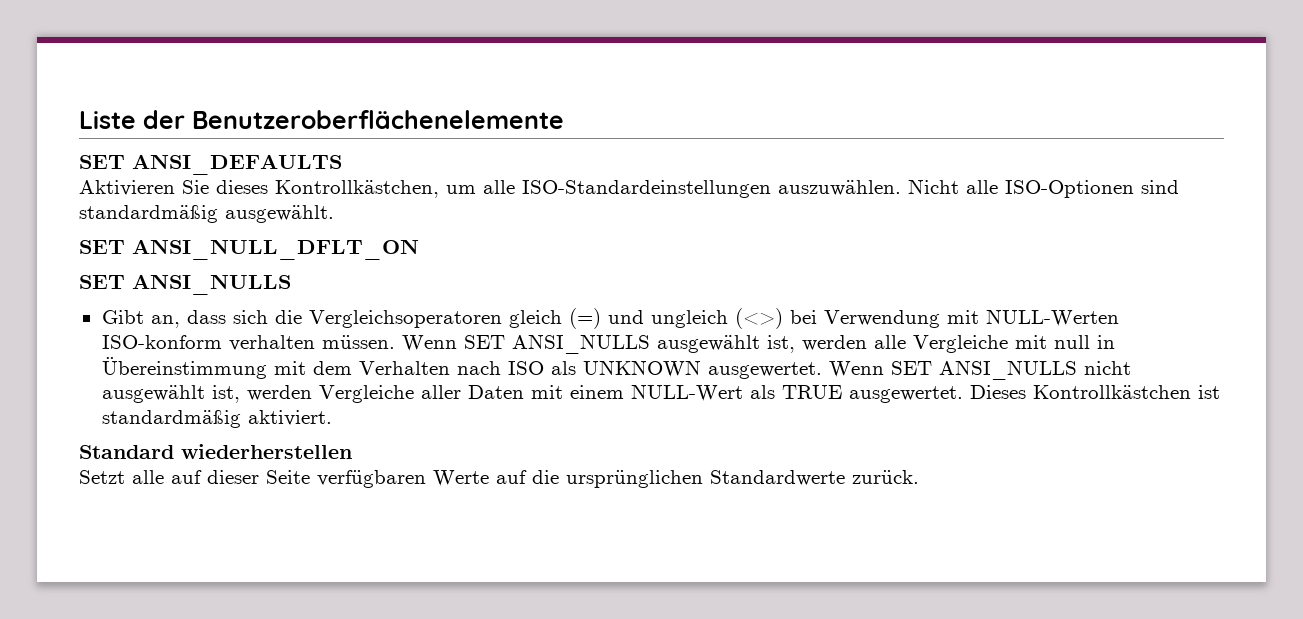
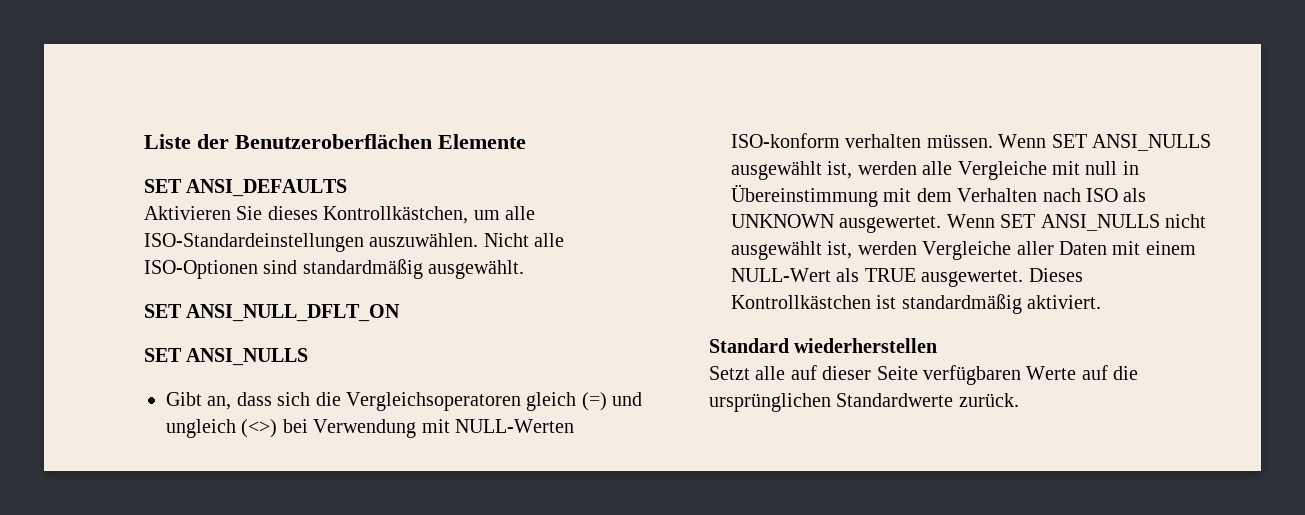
- Liste der Benutzeroberflächenelemente
+ Liste der Benutzeroberflächen Elemente

